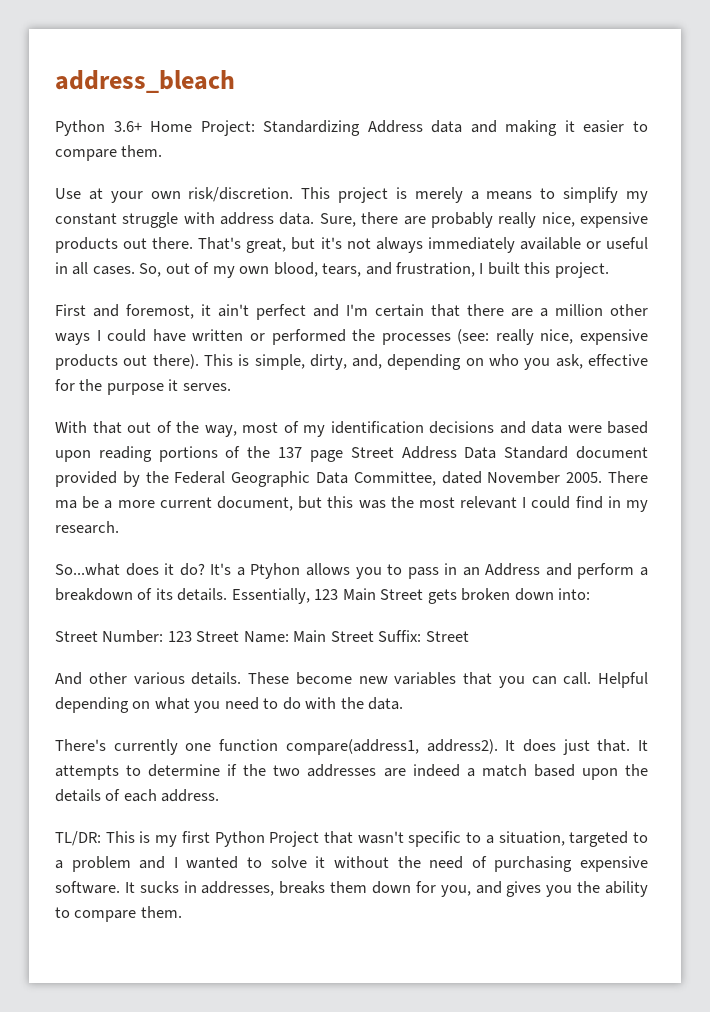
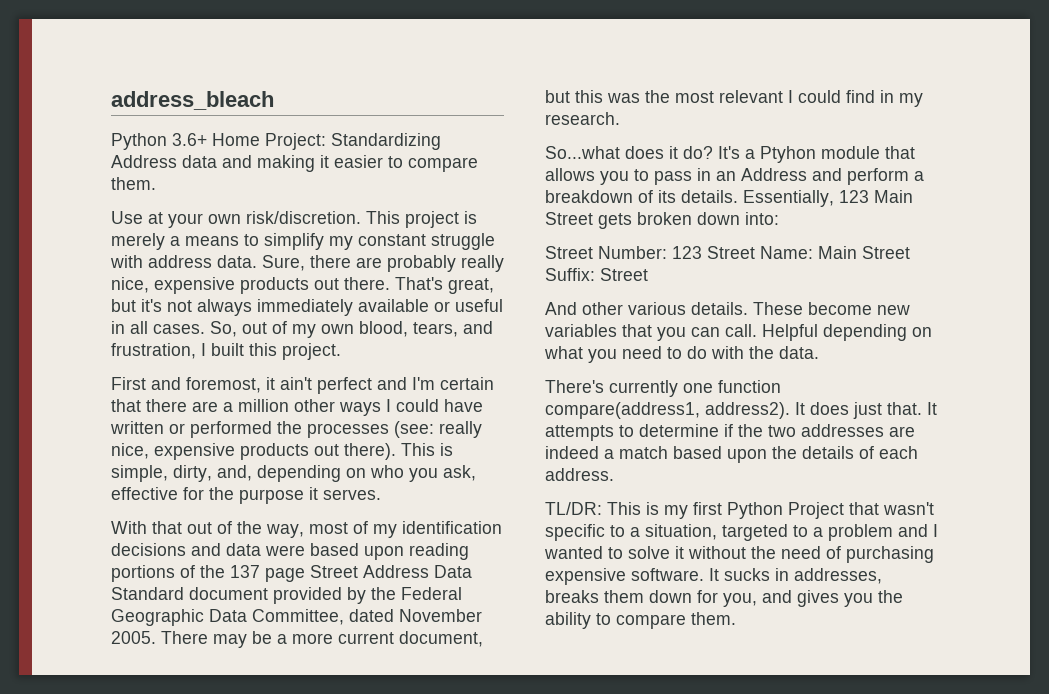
- There ma be a more current document, but this was the most relevant I could find in my research.
+ There may be a more current document, but this was the most relevant I could find in my research.
- It's a Ptyhon allows you to pass in an Address and perform a breakdown of its details.
+ It's a Ptyhon module that allows you to pass in an Address and perform a breakdown of its details.

